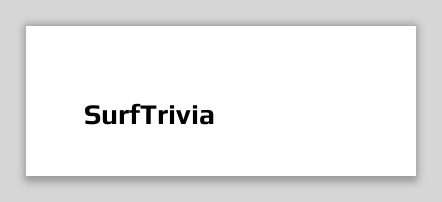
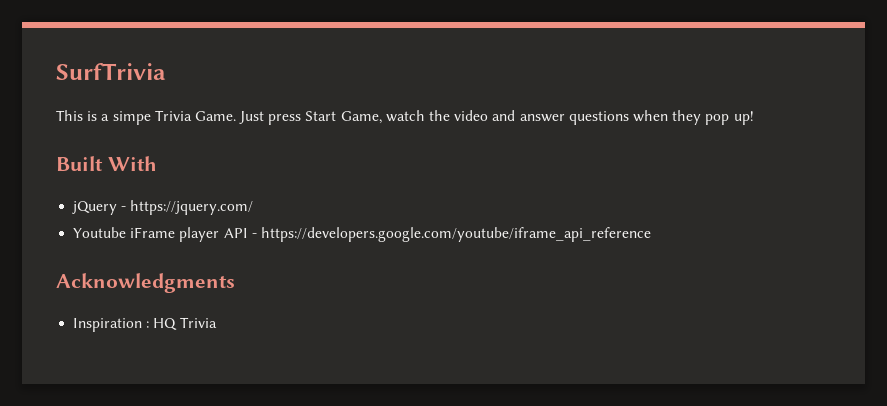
+ This is a simpe Trivia Game. Just press Start Game, watch the video and answer questions when they pop up!
+ Built With
+ jQuery - https://jquery.com/
+ Youtube iFrame player API - https://developers.google.com/youtube/iframe_api_reference
+ Acknowledgments
+ Inspiration : HQ Trivia

